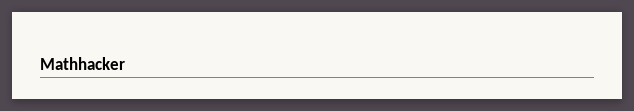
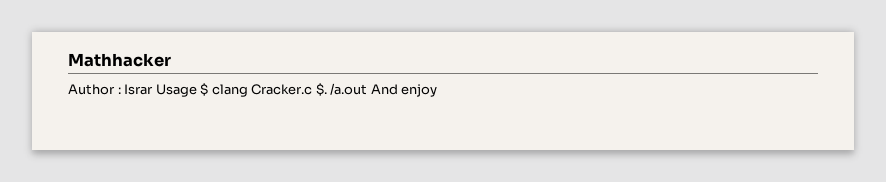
+ Author : Israr Usage $ clang Cracker.c $. /a.out And enjoy

